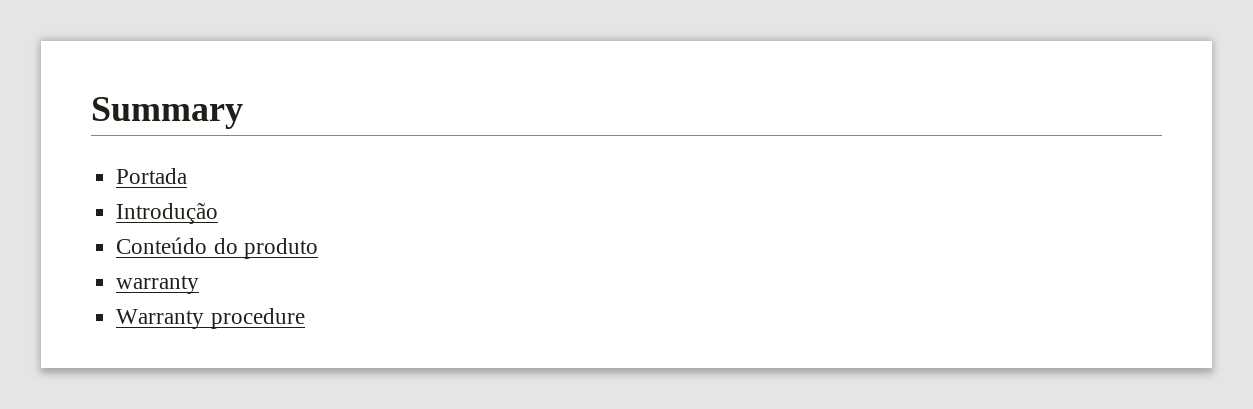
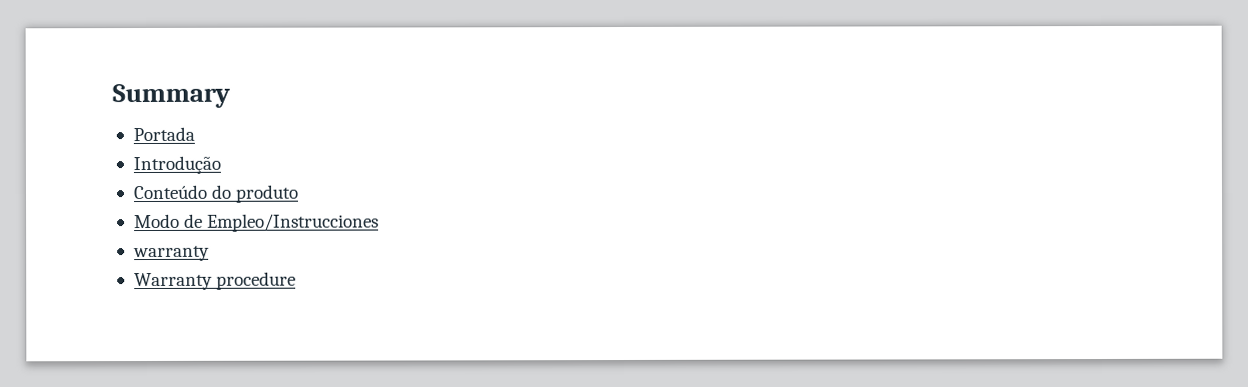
+ Modo de Empleo/Instrucciones

